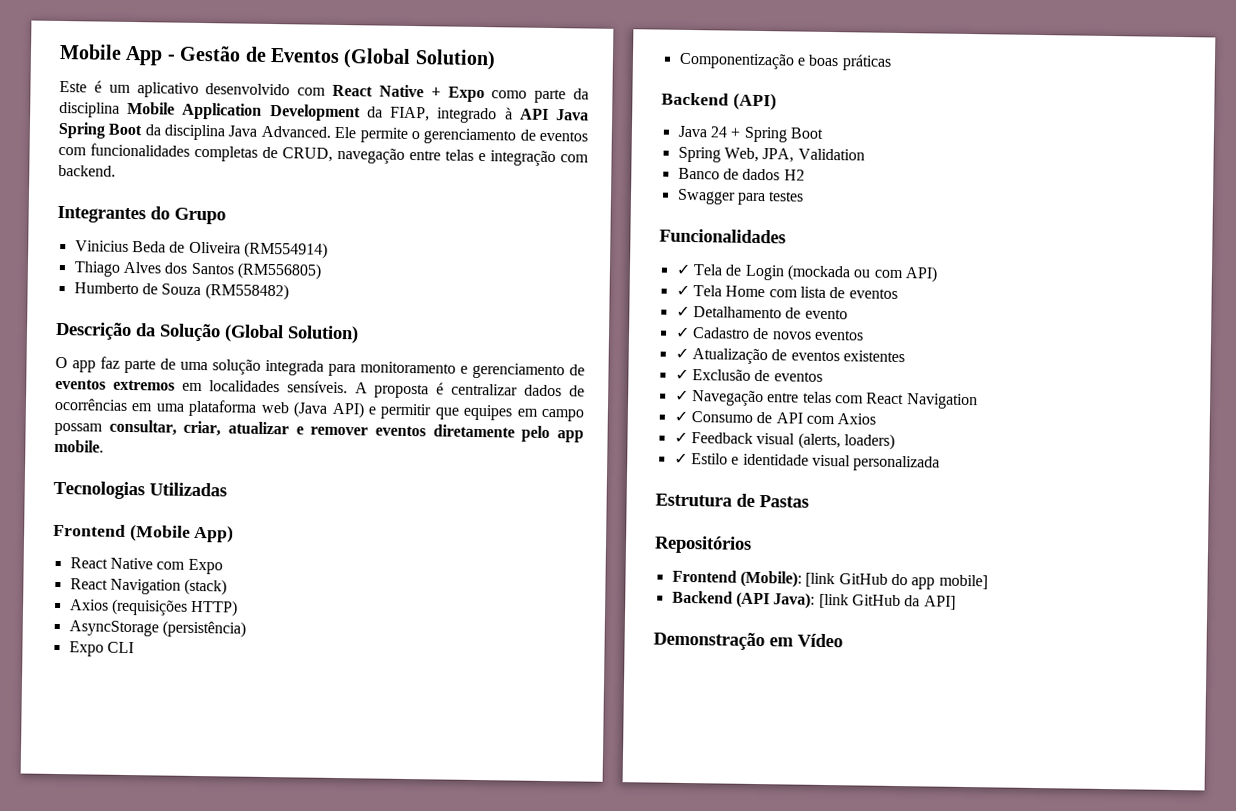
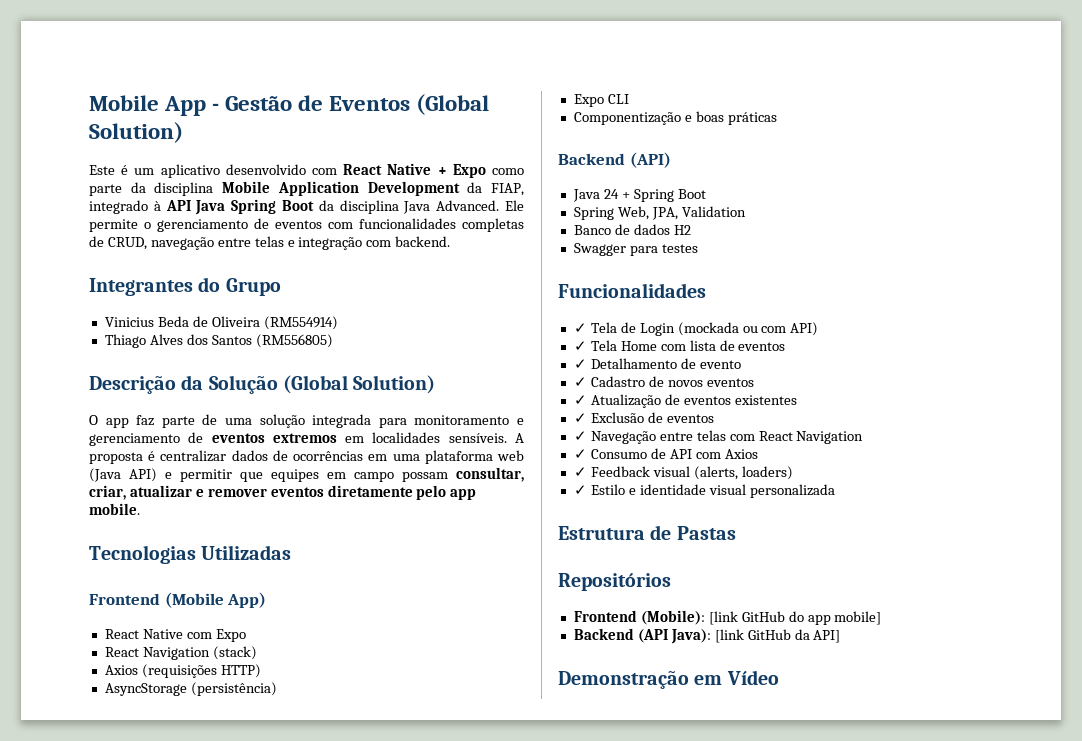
- Humberto de Souza (RM558482)

